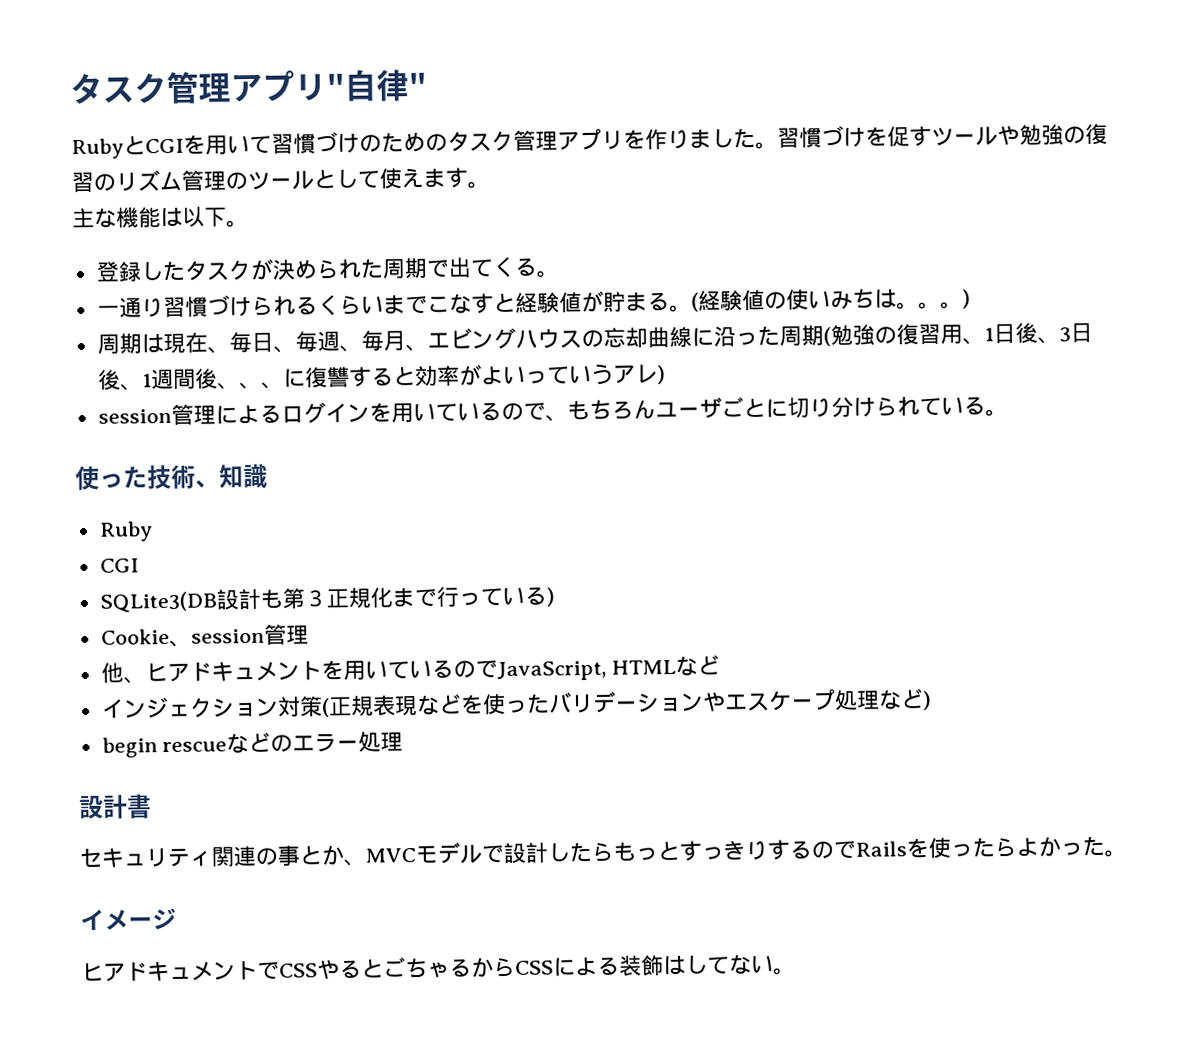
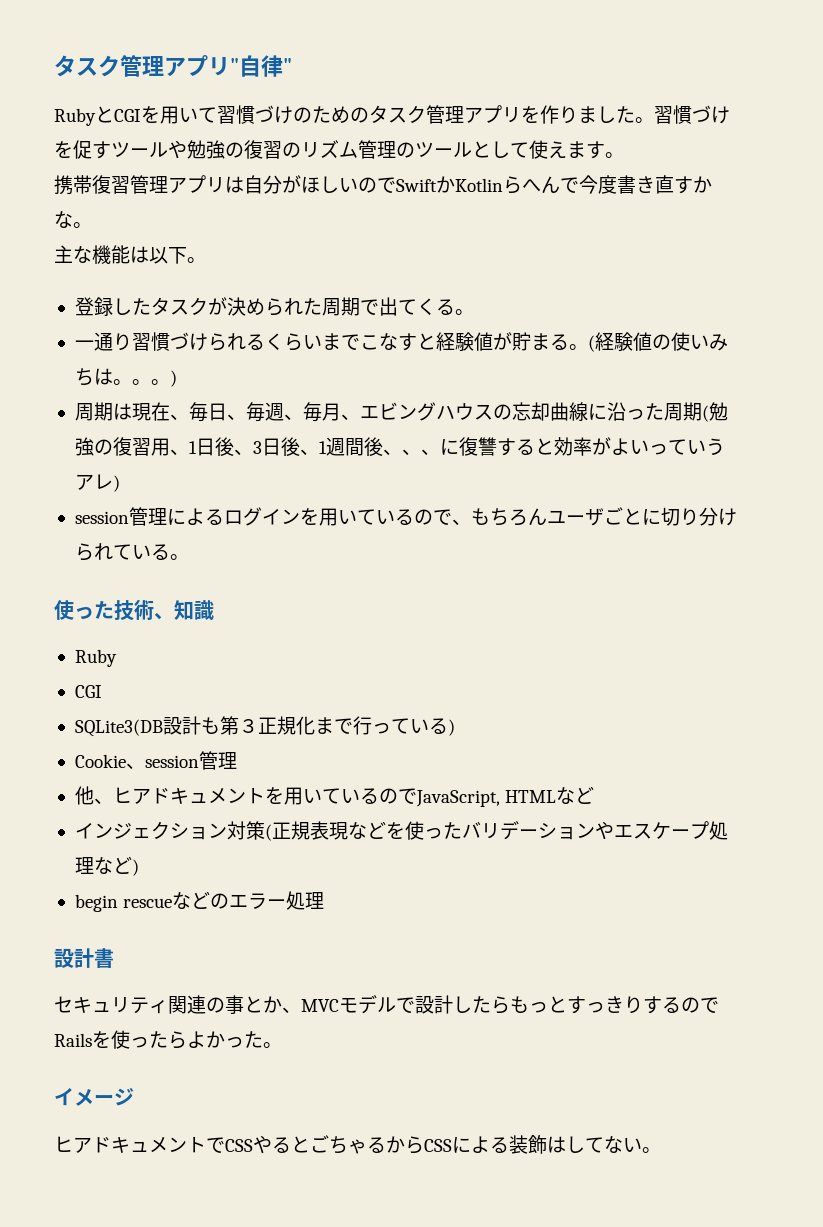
+ 携帯復習管理アプリは自分がほしいのでSwiftかKotlinらへんで今度書き直すかな。

